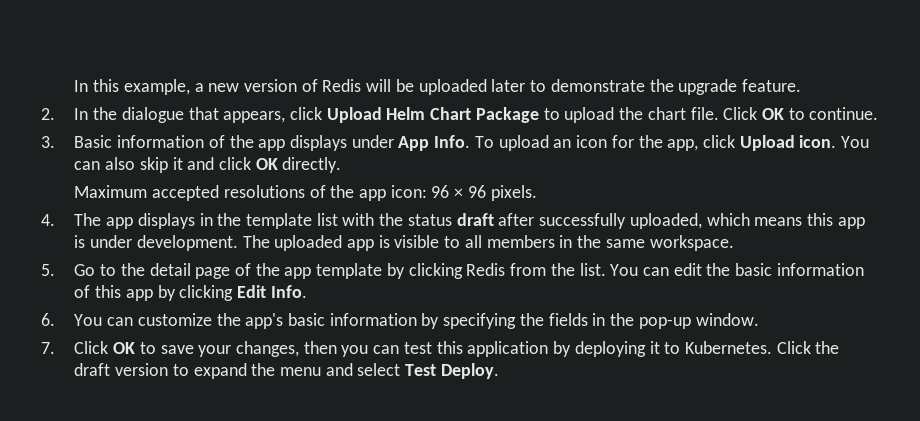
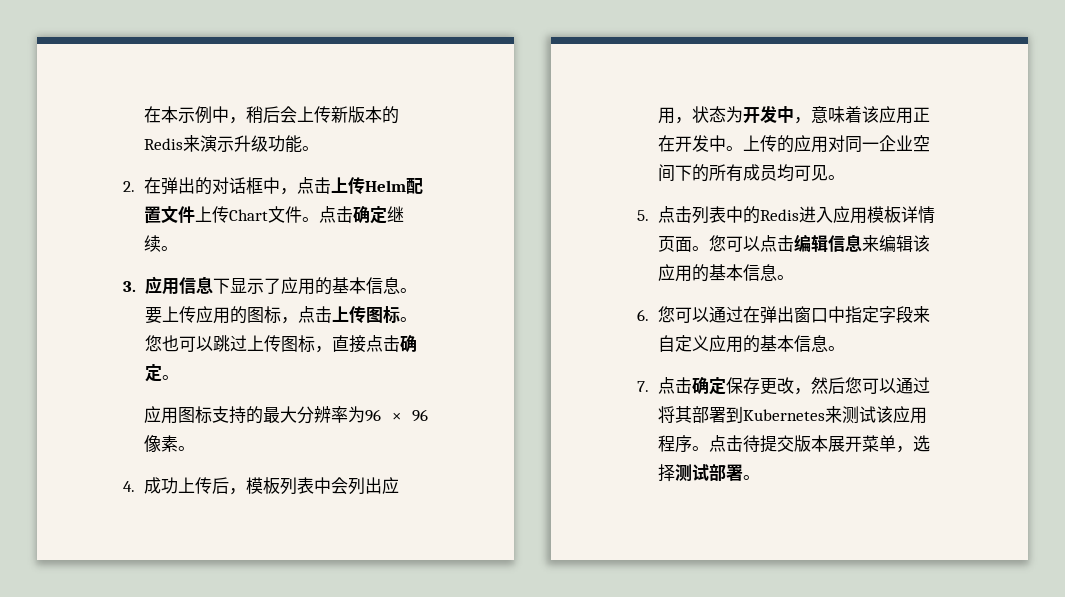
- In this example, a new version of Redis will be uploaded later to demonstrate the upgrade feature.
- 2. In the dialogue that appears, click Upload Helm Chart Package to upload the chart file. Click OK to continue.
- 3. Basic information of the app displays under App Info. To upload an icon for the app, click Upload icon. You can also skip it and click OK directly.
- Maximum accepted resolutions of the app icon: 96 × 96 pixels.
+ 在本示例中，稍后会上传新版本的Redis来演示升级功能。
+ 2.在弹出的对话框中，点击上传Helm配置文件上传Chart文件。点击确定继续。
+ 3.应用信息下显示了应用的基本信息。要上传应用的图标，点击上传图标。您也可以跳过上传图标，直接点击确定。
+ 应用图标支持的最大分辨率为96 × 96像素。
- 4. The app displays in the template list with the status draft after successfully uploaded, which means this app is under development. The uploaded app is visible to all members in the same workspace.
- 5. Go to the detail page of the app template by clicking Redis from the list. You can edit the basic information of this app by clicking Edit Info.
- 6. You can customize the app's basic information by specifying the fields in the pop-up window.
- 7. Click OK to save your changes, then you can test this application by deploying it to Kubernetes. Click the draft version to expand the menu and select Test Deploy.
+ 4.成功上传后，模板列表中会列出应用，状态为开发中，意味着该应用正在开发中。上传的应用对同一企业空间下的所有成员均可见。
+ 5.点击列表中的Redis进入应用模板详情页面。您可以点击编辑信息来编辑该应用的基本信息。
+ 6.您可以通过在弹出窗口中指定字段来自定义应用的基本信息。
+ 7.点击确定保存更改，然后您可以通过将其部署到Kubernetes来测试该应用程序。点击待提交版本展开菜单，选择测试部署。

